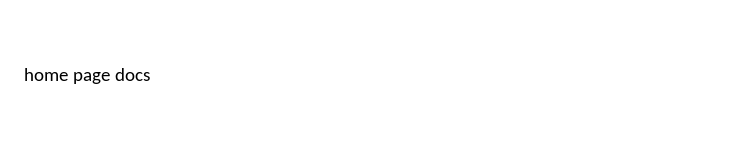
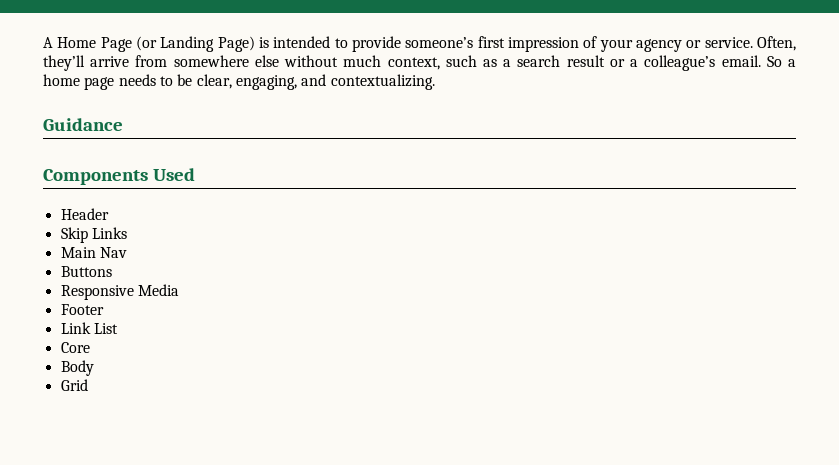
- home page docs
+ A Home Page (or Landing Page) is intended to provide someone’s first impression of your agency or service. Often, they’ll arrive from somewhere else without much context, such as a search result or a colleague’s email. So a home page needs to be clear, engaging, and contextualizing.
+ Guidance
+ Components Used
+ Header
+ Skip Links
+ Main Nav
+ Buttons
+ Responsive Media
+ Footer
+ Link List
+ Core
+ Body
+ Grid

